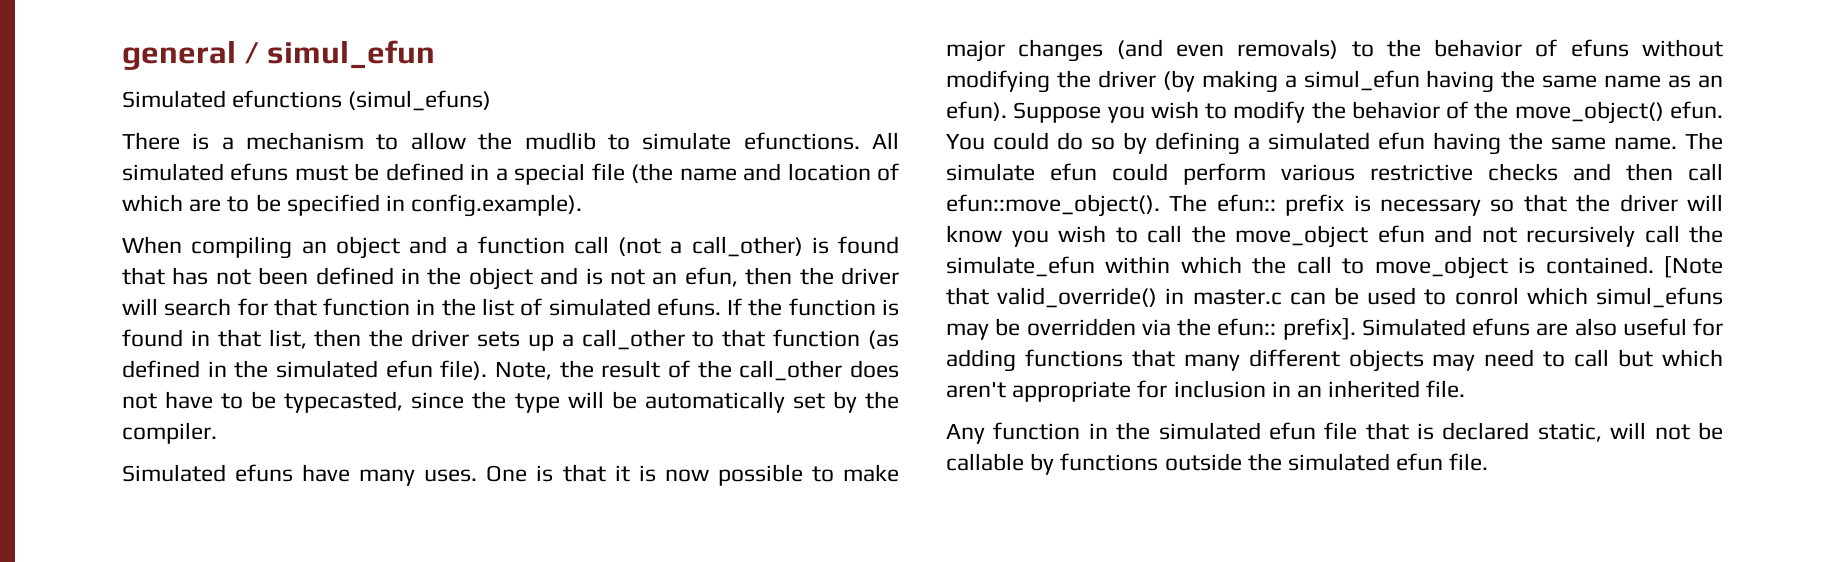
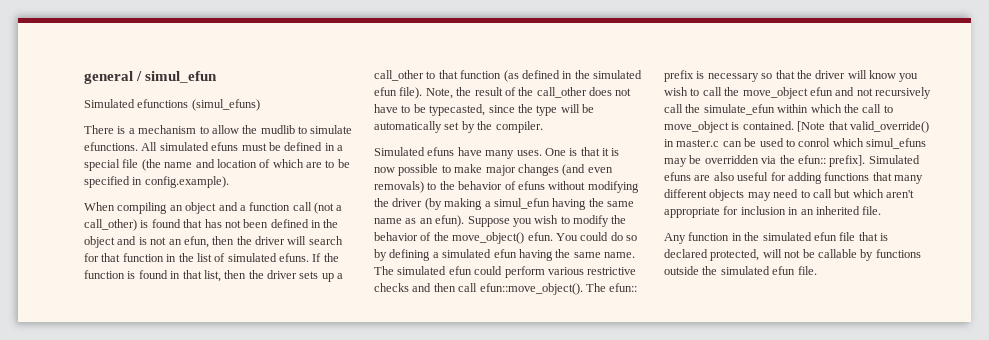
- The simulate efun could perform various restrictive checks and then call efun::move_object().
+ The simulated efun could perform various restrictive checks and then call efun::move_object().
- Any function in the simulated efun file that is declared static, will not be callable by functions outside the simulated efun file.
+ Any function in the simulated efun file that is declared protected, will not be callable by functions outside the simulated efun file.

